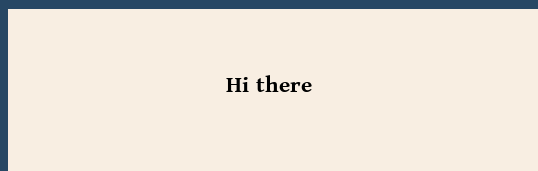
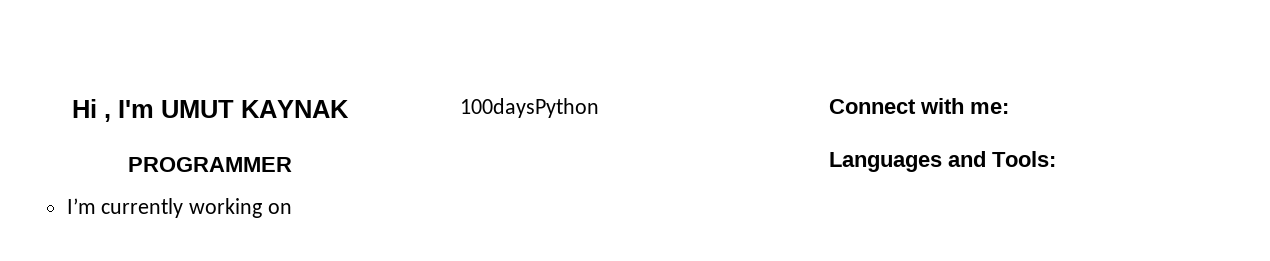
- Hi there
+ Hi , I'm UMUT KAYNAK
+ PROGRAMMER
+ I’m currently working on 100daysPython
+ Connect with me:
+ Languages and Tools:

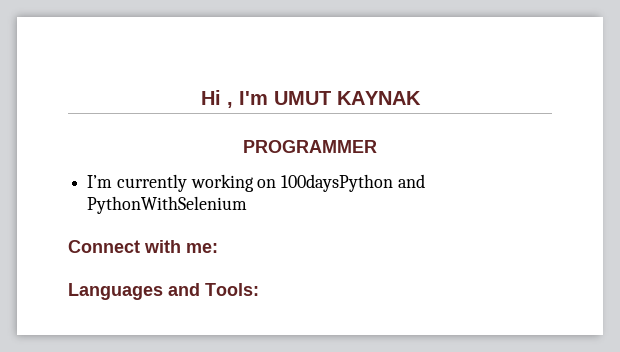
- I’m currently working on 100daysPython
+ I’m currently working on 100daysPython and PythonWithSelenium

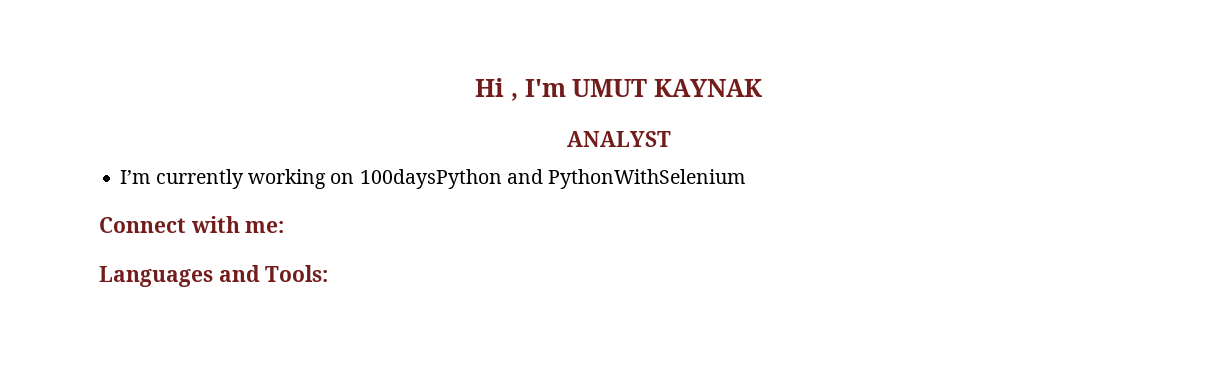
- PROGRAMMER
+ ANALYST

